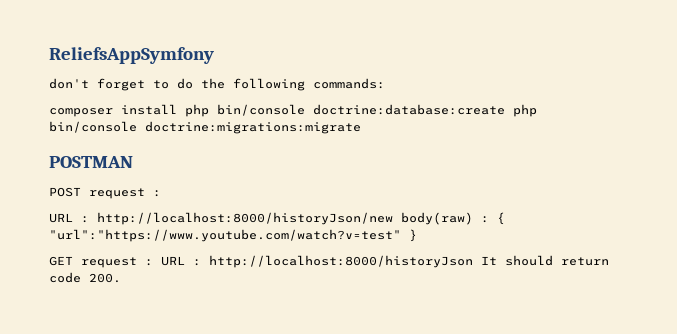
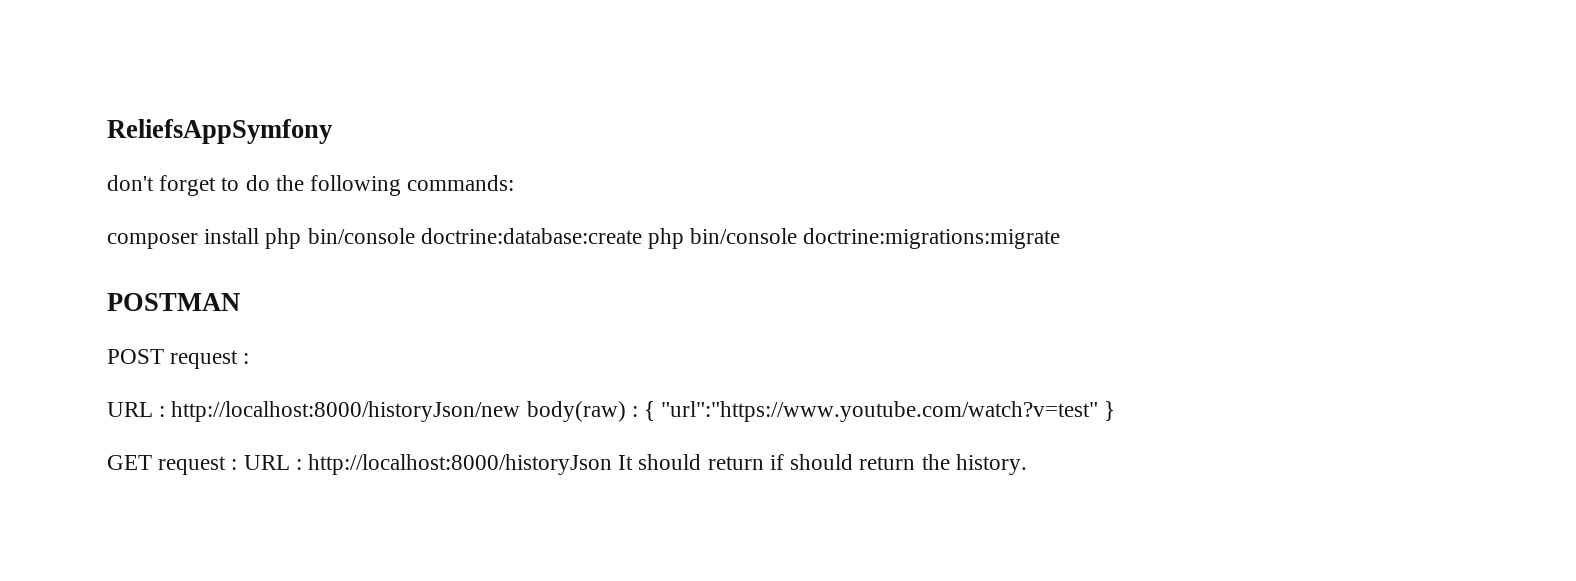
- GET request : URL : http://localhost:8000/historyJson It should return code 200.
+ GET request : URL : http://localhost:8000/historyJson It should return if should return the history.

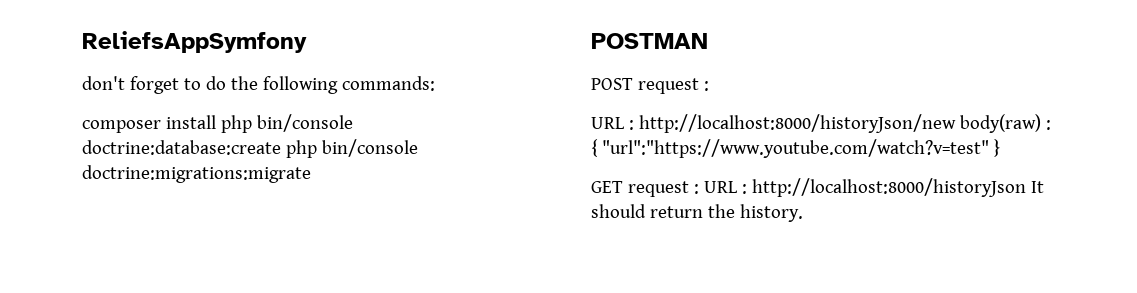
- GET request : URL : http://localhost:8000/historyJson It should return if should return the history.
+ GET request : URL : http://localhost:8000/historyJson It should return the history.

